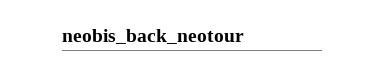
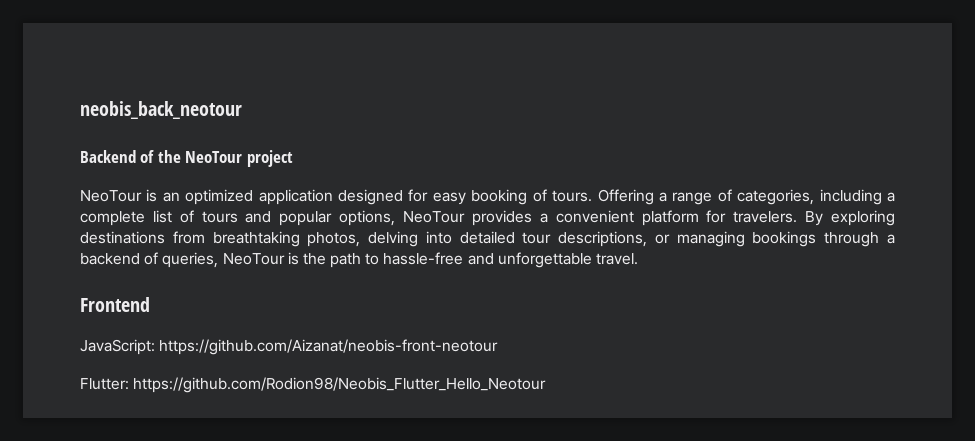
+ Backend of the NeoTour project
+ NeoTour is an optimized application designed for easy booking of tours. Offering a range of categories, including a complete list of tours and popular options, NeoTour provides a convenient platform for travelers. By exploring destinations from breathtaking photos, delving into detailed tour descriptions, or managing bookings through a backend of queries, NeoTour is the path to hassle-free and unforgettable travel.
+ Frontend
+ JavaScript: https://github.com/Aizanat/neobis-front-neotour
+ Flutter: https://github.com/Rodion98/Neobis_Flutter_Hello_Neotour

